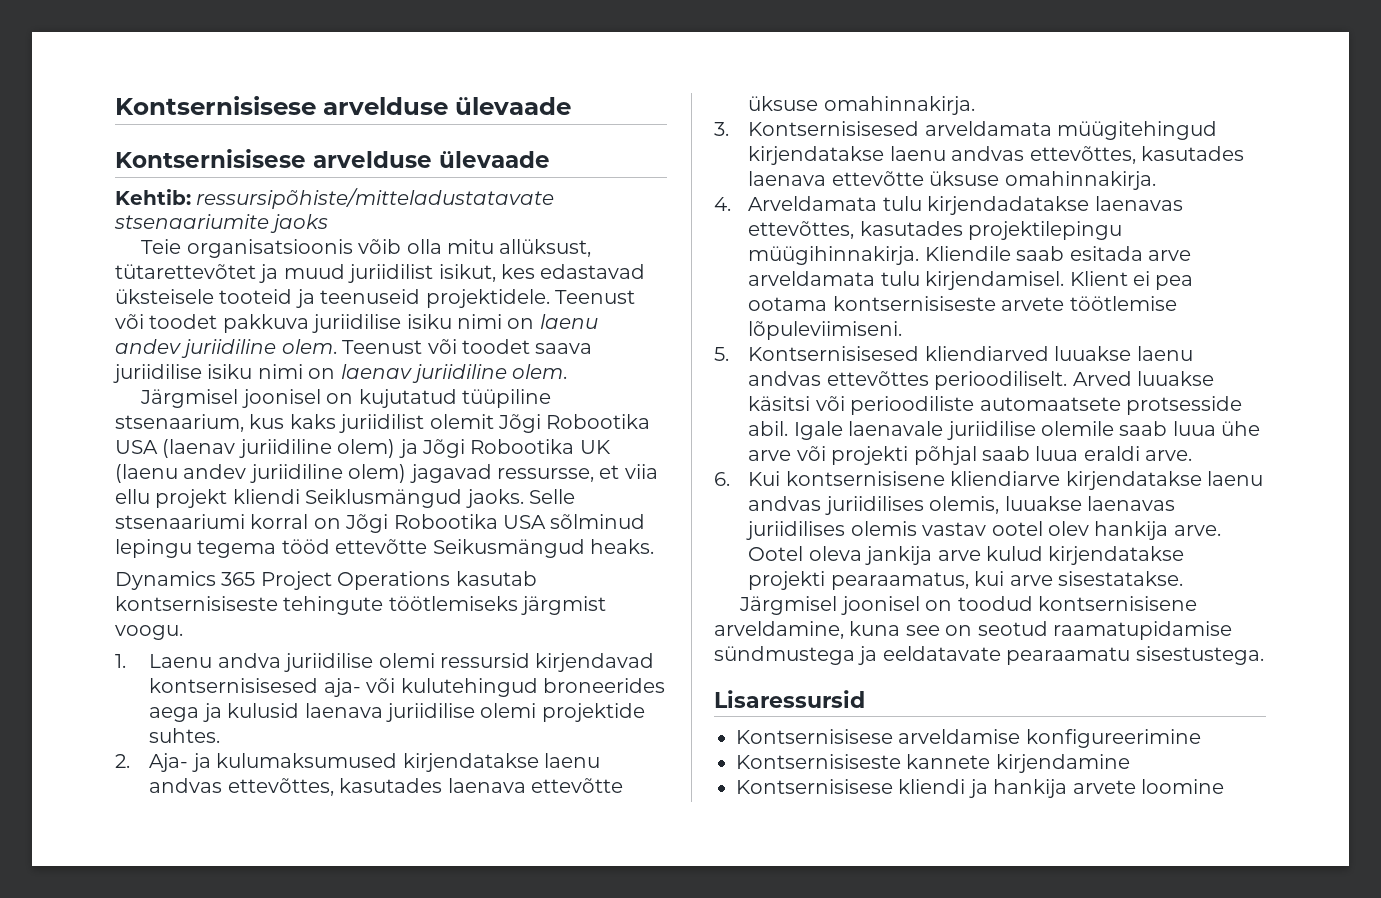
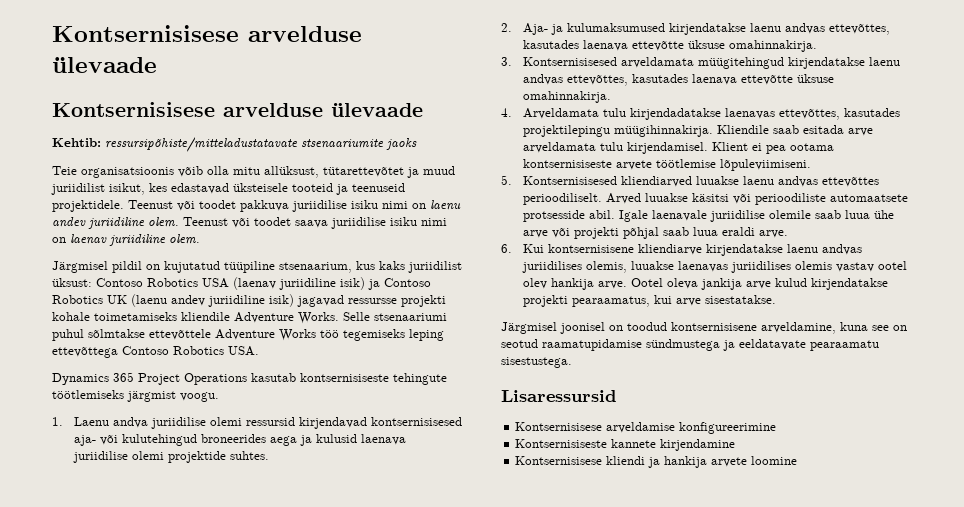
- Järgmisel joonisel on kujutatud tüüpiline stsenaarium, kus kaks juriidilist olemit Jõgi Robootika USA (laenav juriidiline olem) ja Jõgi Robootika UK (laenu andev juriidiline olem) jagavad ressursse, et viia ellu projekt kliendi Seiklusmängud jaoks. Selle stsenaariumi korral on Jõgi Robootika USA sõlminud lepingu tegema tööd ettevõtte Seikusmängud heaks.
+ Järgmisel pildil on kujutatud tüüpiline stsenaarium, kus kaks juriidilist üksust: Contoso Robotics USA (laenav juriidiline isik) ja Contoso Robotics UK (laenu andev juriidiline isik) jagavad ressursse projekti kohale toimetamiseks kliendile Adventure Works. Selle stsenaariumi puhul sõlmtakse ettevõttele Adventure Works töö tegemiseks leping ettevõttega Contoso Robotics USA.

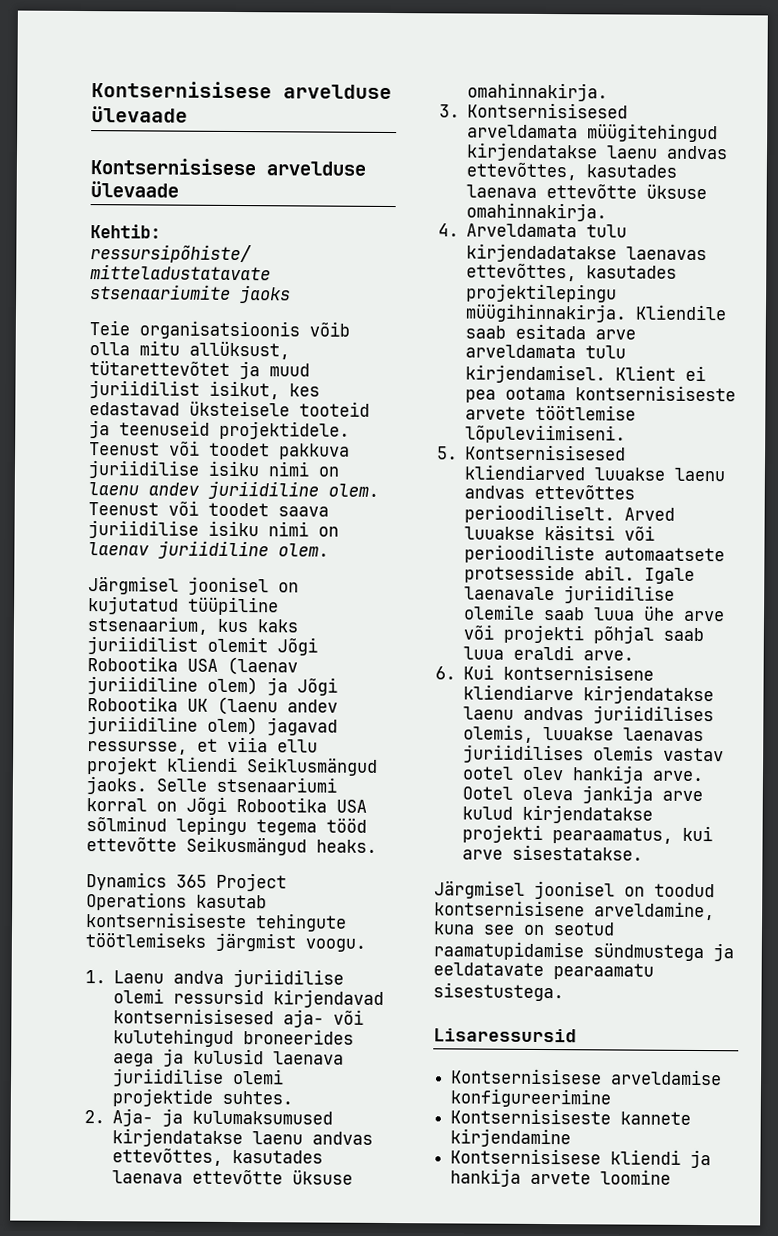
- Järgmisel pildil on kujutatud tüüpiline stsenaarium, kus kaks juriidilist üksust: Contoso Robotics USA (laenav juriidiline isik) ja Contoso Robotics UK (laenu andev juriidiline isik) jagavad ressursse projekti kohale toimetamiseks kliendile Adventure Works. Selle stsenaariumi puhul sõlmtakse ettevõttele Adventure Works töö tegemiseks leping ettevõttega Contoso Robotics USA.
+ Järgmisel joonisel on kujutatud tüüpiline stsenaarium, kus kaks juriidilist olemit Jõgi Robootika USA (laenav juriidiline olem) ja Jõgi Robootika UK (laenu andev juriidiline olem) jagavad ressursse, et viia ellu projekt kliendi Seiklusmängud jaoks. Selle stsenaariumi korral on Jõgi Robootika USA sõlminud lepingu tegema tööd ettevõtte Seikusmängud heaks.

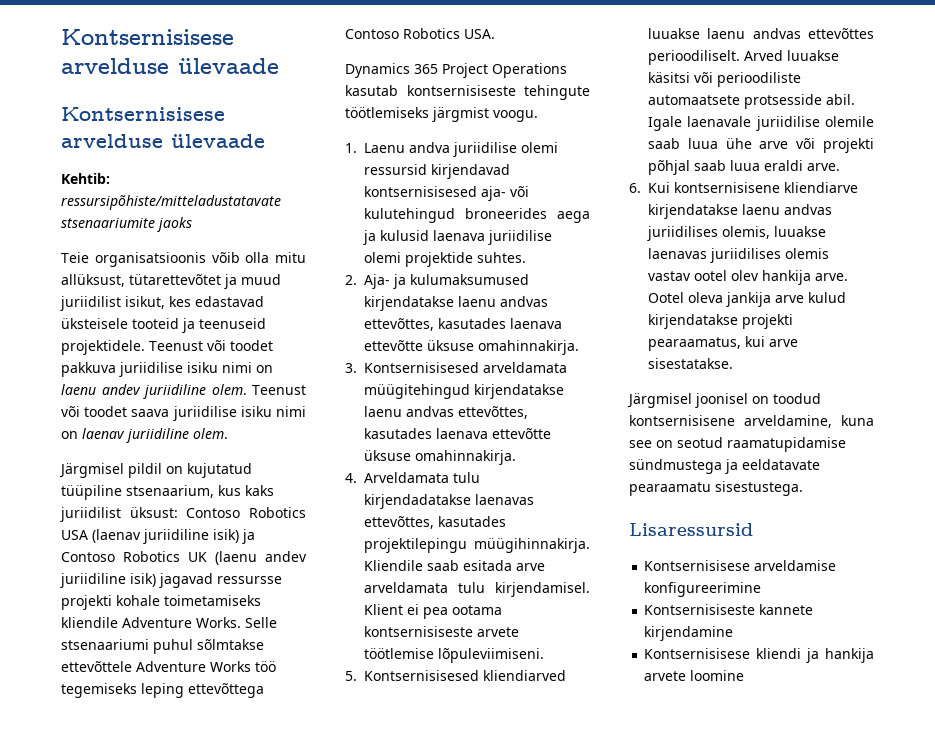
- Järgmisel joonisel on kujutatud tüüpiline stsenaarium, kus kaks juriidilist olemit Jõgi Robootika USA (laenav juriidiline olem) ja Jõgi Robootika UK (laenu andev juriidiline olem) jagavad ressursse, et viia ellu projekt kliendi Seiklusmängud jaoks. Selle stsenaariumi korral on Jõgi Robootika USA sõlminud lepingu tegema tööd ettevõtte Seikusmängud heaks.
+ Järgmisel pildil on kujutatud tüüpiline stsenaarium, kus kaks juriidilist üksust: Contoso Robotics USA (laenav juriidiline isik) ja Contoso Robotics UK (laenu andev juriidiline isik) jagavad ressursse projekti kohale toimetamiseks kliendile Adventure Works. Selle stsenaariumi puhul sõlmtakse ettevõttele Adventure Works töö tegemiseks leping ettevõttega Contoso Robotics USA.

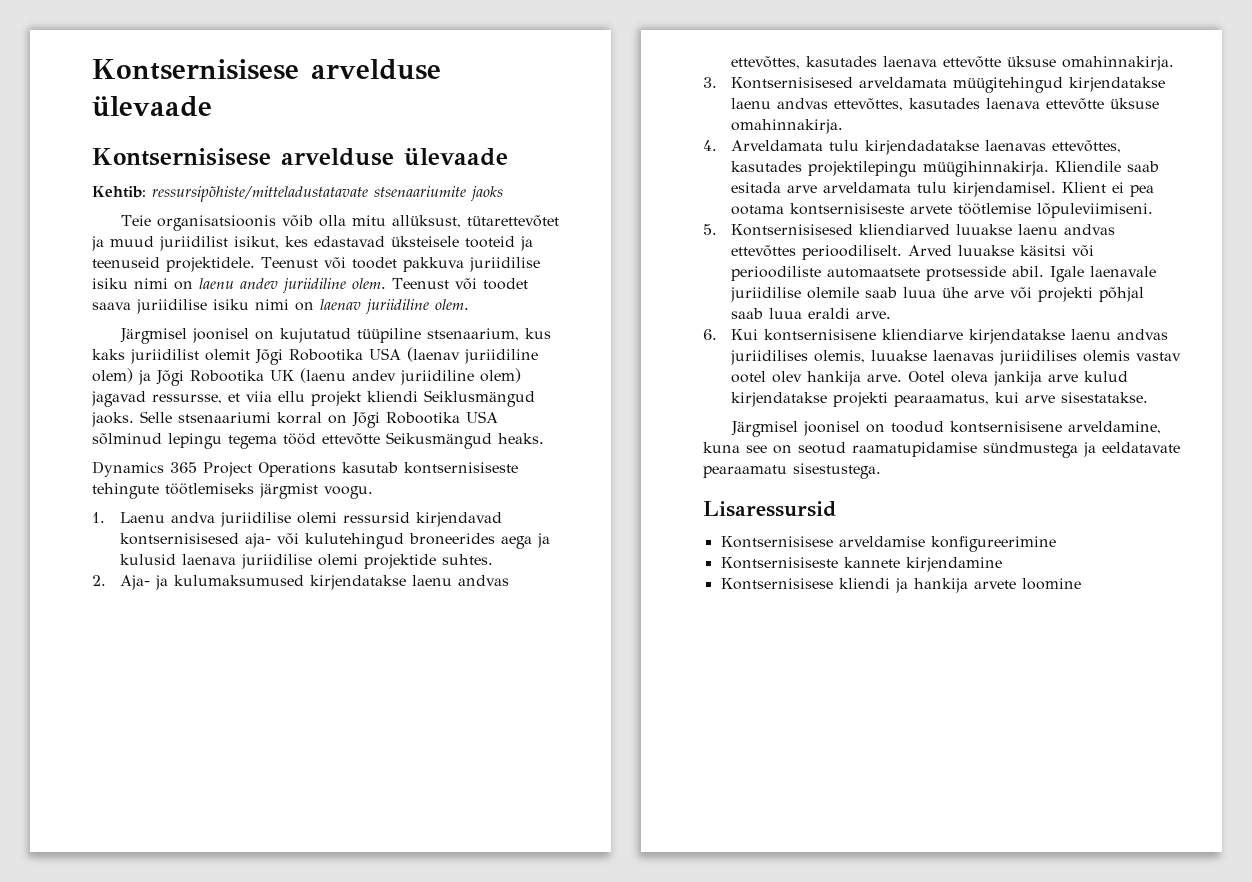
- Järgmisel pildil on kujutatud tüüpiline stsenaarium, kus kaks juriidilist üksust: Contoso Robotics USA (laenav juriidiline isik) ja Contoso Robotics UK (laenu andev juriidiline isik) jagavad ressursse projekti kohale toimetamiseks kliendile Adventure Works. Selle stsenaariumi puhul sõlmtakse ettevõttele Adventure Works töö tegemiseks leping ettevõttega Contoso Robotics USA.
+ Järgmisel joonisel on kujutatud tüüpiline stsenaarium, kus kaks juriidilist olemit Jõgi Robootika USA (laenav juriidiline olem) ja Jõgi Robootika UK (laenu andev juriidiline olem) jagavad ressursse, et viia ellu projekt kliendi Seiklusmängud jaoks. Selle stsenaariumi korral on Jõgi Robootika USA sõlminud lepingu tegema tööd ettevõtte Seikusmängud heaks.

